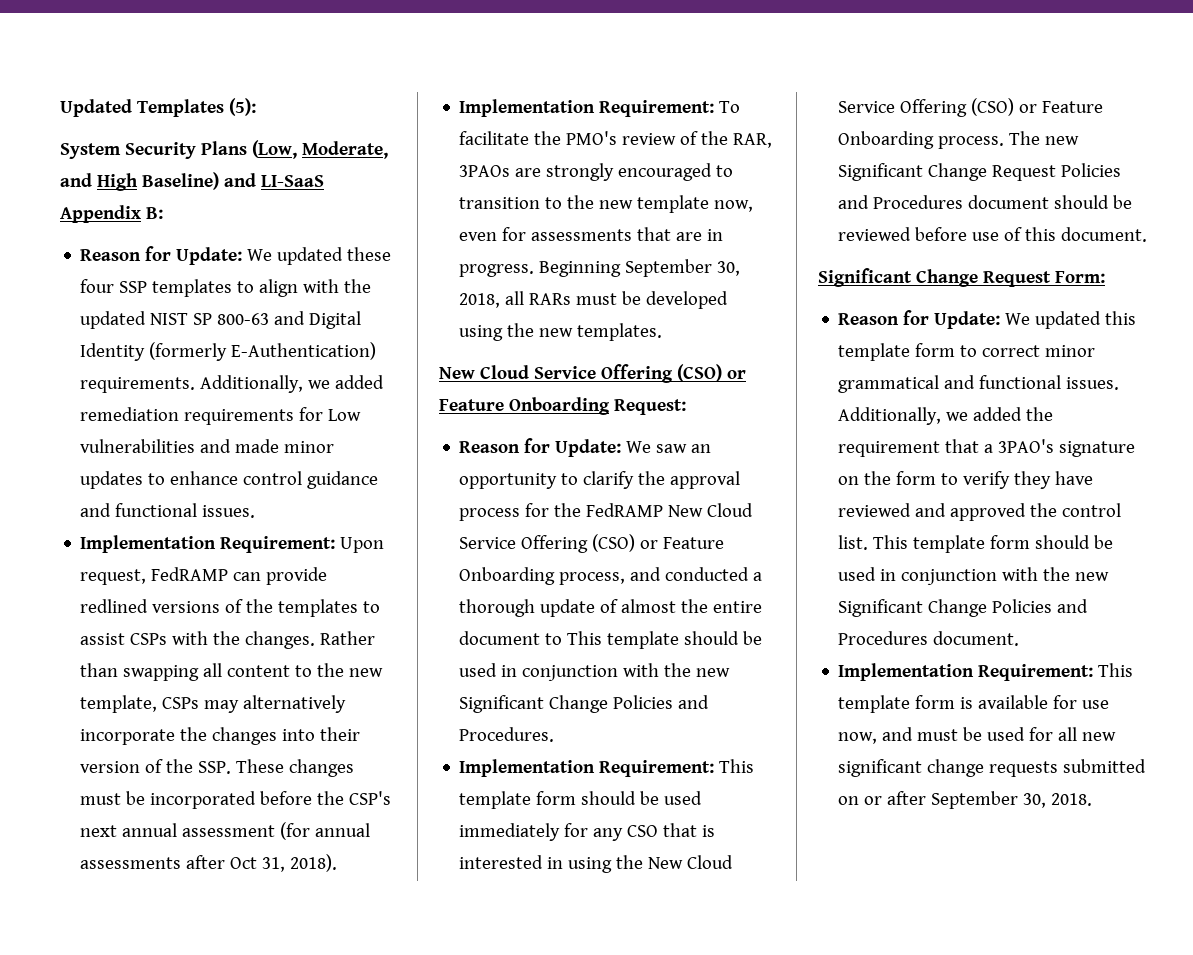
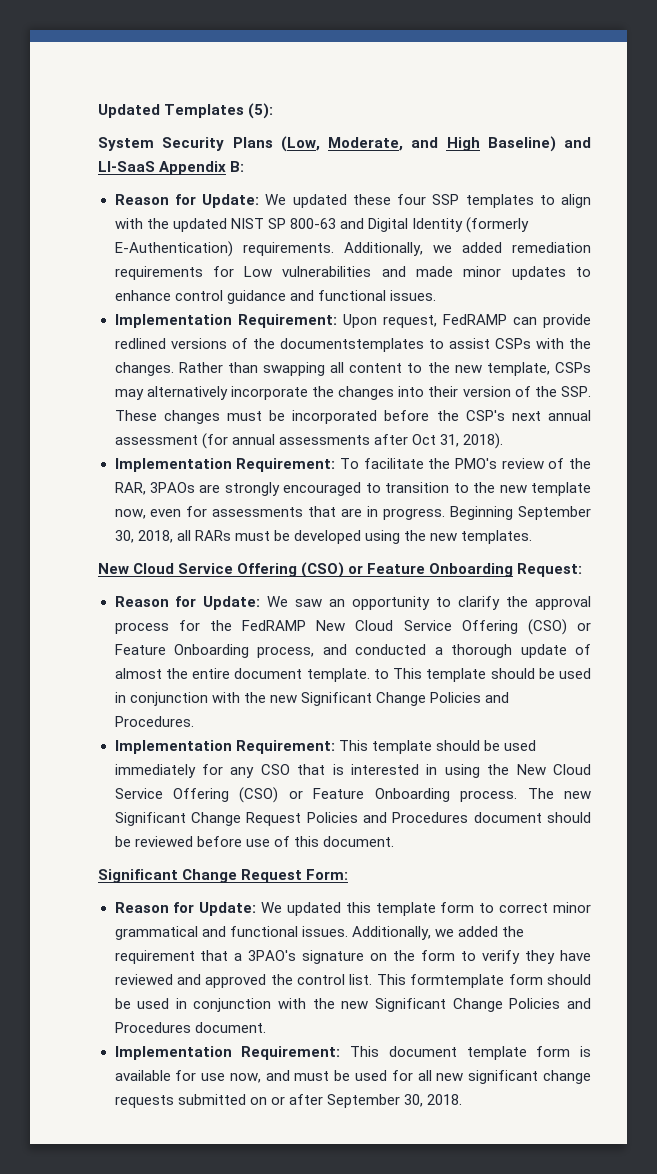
- Implementation Requirement: Upon request, FedRAMP can provide redlined versions of the templates to assist CSPs with the changes.
+ Implementation Requirement: Upon request, FedRAMP can provide redlined versions of the documentstemplates to assist CSPs with the changes.
- Reason for Update: We saw an opportunity to clarify the approval process for the FedRAMP New Cloud Service Offering (CSO) or Feature Onboarding process, and conducted a thorough update of almost the entire document to This template should be used in conjunction with the new Significant Change Policies and Procedures.
+ Reason for Update: We saw an opportunity to clarify the approval process for the FedRAMP New Cloud Service Offering (CSO) or Feature Onboarding process, and conducted a thorough update of almost the entire document template. to This template should be used in conjunction with the new Significant Change Policies and Procedures.
- Implementation Requirement: This template form should be used immediately for any CSO that is interested in using the New Cloud Service Offering (CSO) or Feature Onboarding process.
+ Implementation Requirement: This template should be used immediately for any CSO that is interested in using the New Cloud Service Offering (CSO) or Feature Onboarding process.
- This template form should be used in conjunction with the new Significant Change Policies and Procedures document.
+ This formtemplate form should be used in conjunction with the new Significant Change Policies and Procedures document.
- Implementation Requirement: This template form is available for use now, and must be used for all new significant change requests submitted on or after September 30, 2018.
+ Implementation Requirement: This document template form is available for use now, and must be used for all new significant change requests submitted on or after September 30, 2018.

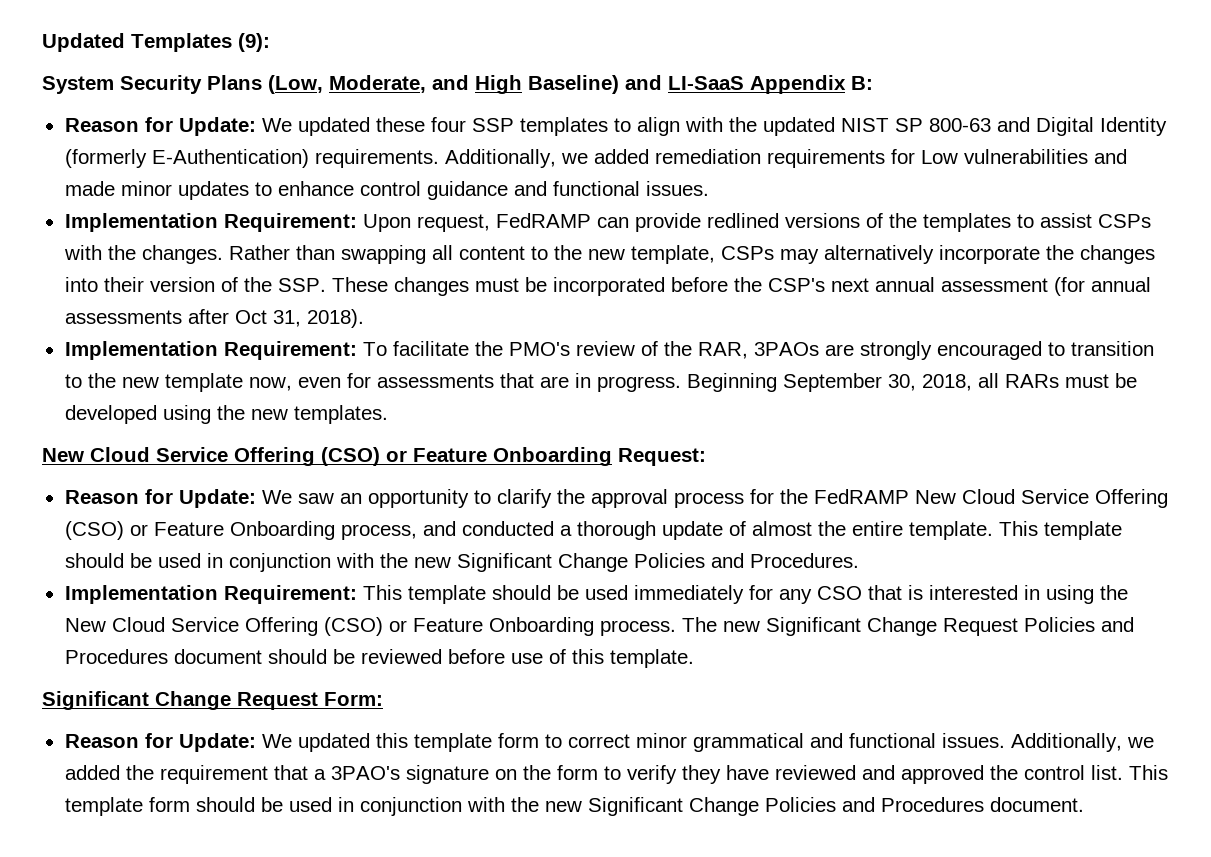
- Updated Templates (5):
+ Updated Templates (9):
- Implementation Requirement: Upon request, FedRAMP can provide redlined versions of the documentstemplates to assist CSPs with the changes.
+ Implementation Requirement: Upon request, FedRAMP can provide redlined versions of the templates to assist CSPs with the changes.
- Reason for Update: We saw an opportunity to clarify the approval process for the FedRAMP New Cloud Service Offering (CSO) or Feature Onboarding process, and conducted a thorough update of almost the entire document template. to This template should be used in conjunction with the new Significant Change Policies and Procedures.
+ Reason for Update: We saw an opportunity to clarify the approval process for the FedRAMP New Cloud Service Offering (CSO) or Feature Onboarding process, and conducted a thorough update of almost the entire template. This template should be used in conjunction with the new Significant Change Policies and Procedures.
- The new Significant Change Request Policies and Procedures document should be reviewed before use of this document.
+ The new Significant Change Request Policies and Procedures document should be reviewed before use of this template.
- This formtemplate form should be used in conjunction with the new Significant Change Policies and Procedures document.
+ This template form should be used in conjunction with the new Significant Change Policies and Procedures document.
- Implementation Requirement: This document template form is available for use now, and must be used for all new significant change requests submitted on or after September 30, 2018.

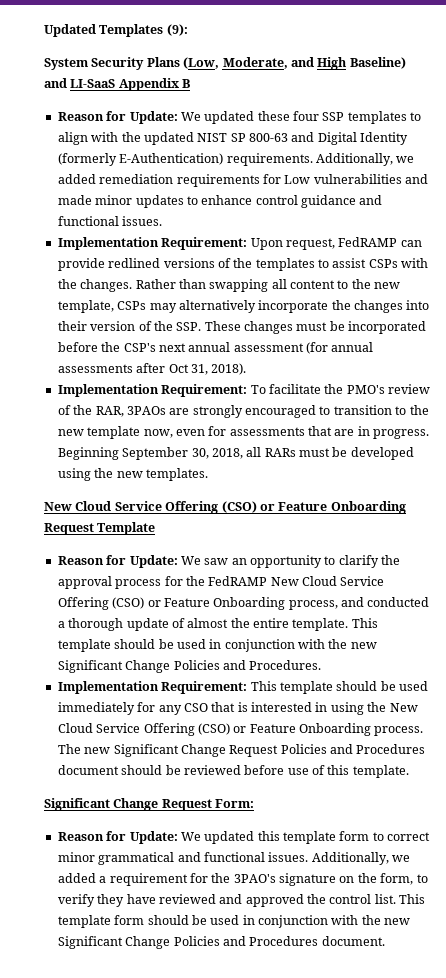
- System Security Plans (Low, Moderate, and High Baseline) and LI-SaaS Appendix B:
+ System Security Plans (Low, Moderate, and High Baseline) and LI-SaaS Appendix B
- New Cloud Service Offering (CSO) or Feature Onboarding Request:
+ New Cloud Service Offering (CSO) or Feature Onboarding Request Template
- Additionally, we added the requirement that a 3PAO's signature on the form to verify they have reviewed and approved the control list.
+ Additionally, we added a requirement for the 3PAO's signature on the form, to verify they have reviewed and approved the control list.

